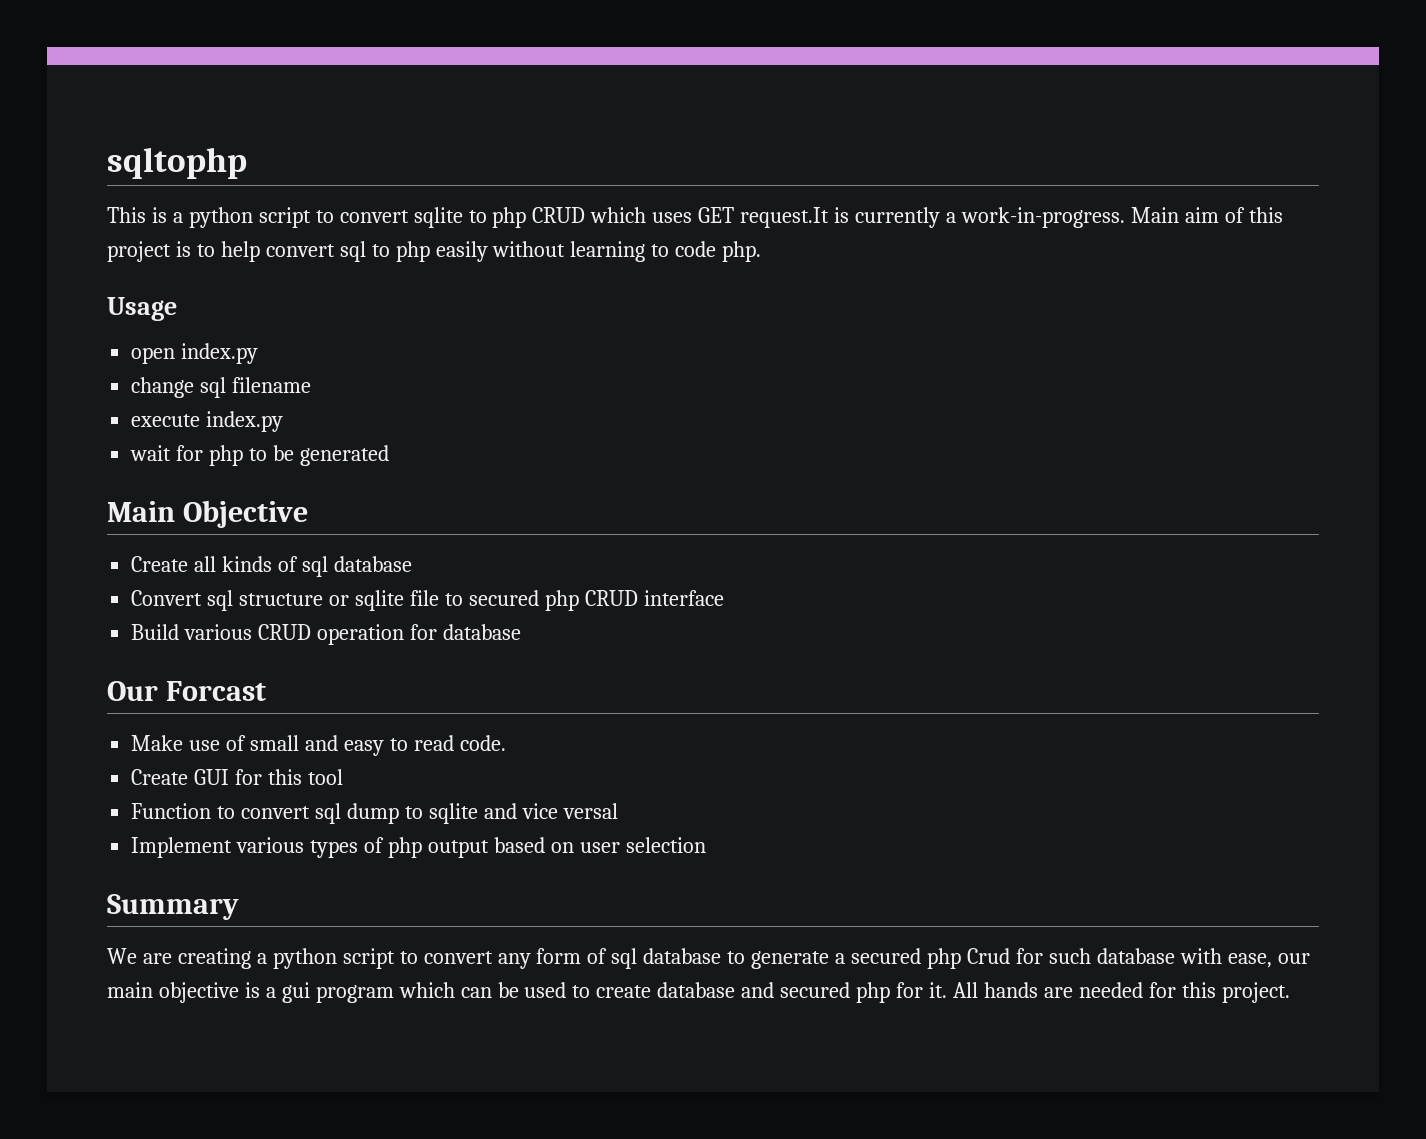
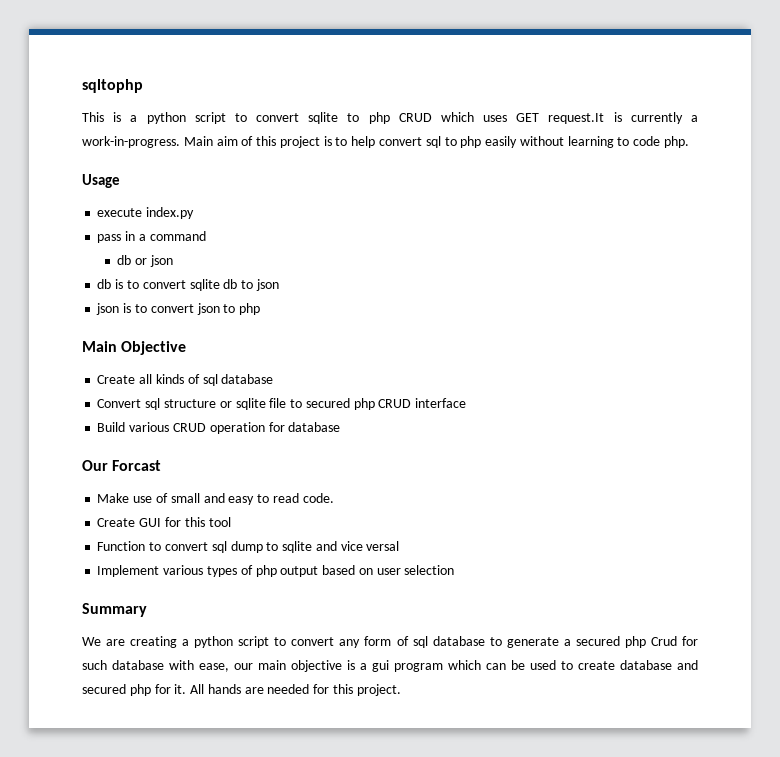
- open index.py
- change sql filename
  execute index.py
- wait for php to be generated
+ pass in a command
+ db or json
+ db is to convert sqlite db to json
+ json is to convert json to php

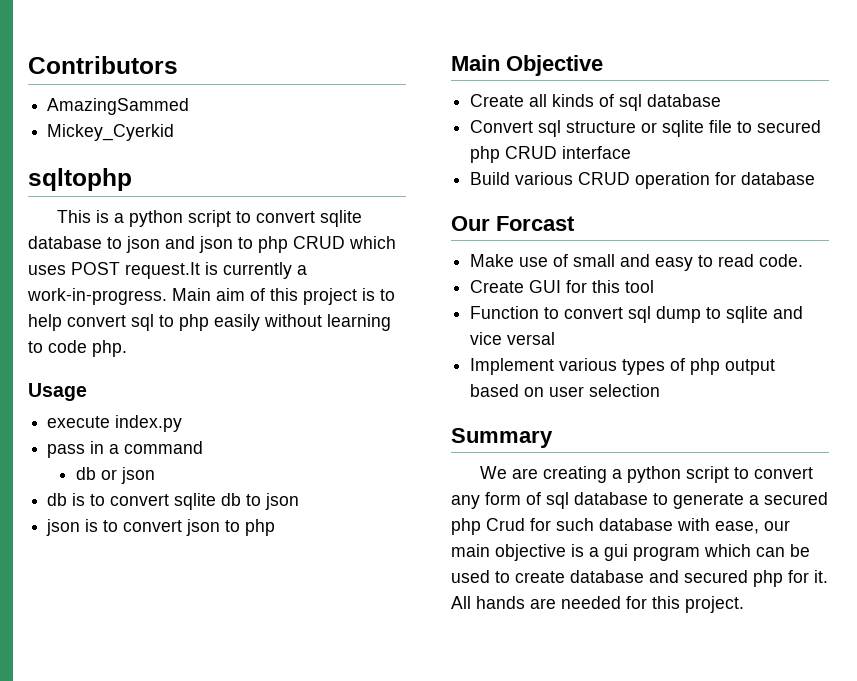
+ Contributors
+ AmazingSammed
+ Mickey_Cyerkid
- This is a python script to convert sqlite to php CRUD which uses GET request.It is currently a work-in-progress.
+ This is a python script to convert sqlite database to json and json to php CRUD which uses POST request.It is currently a work-in-progress.

